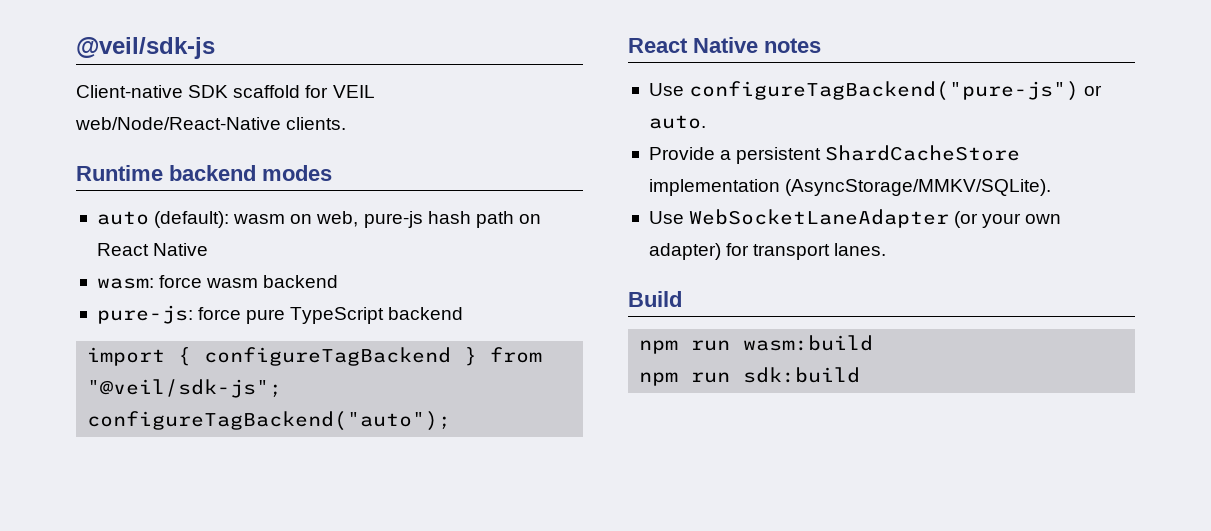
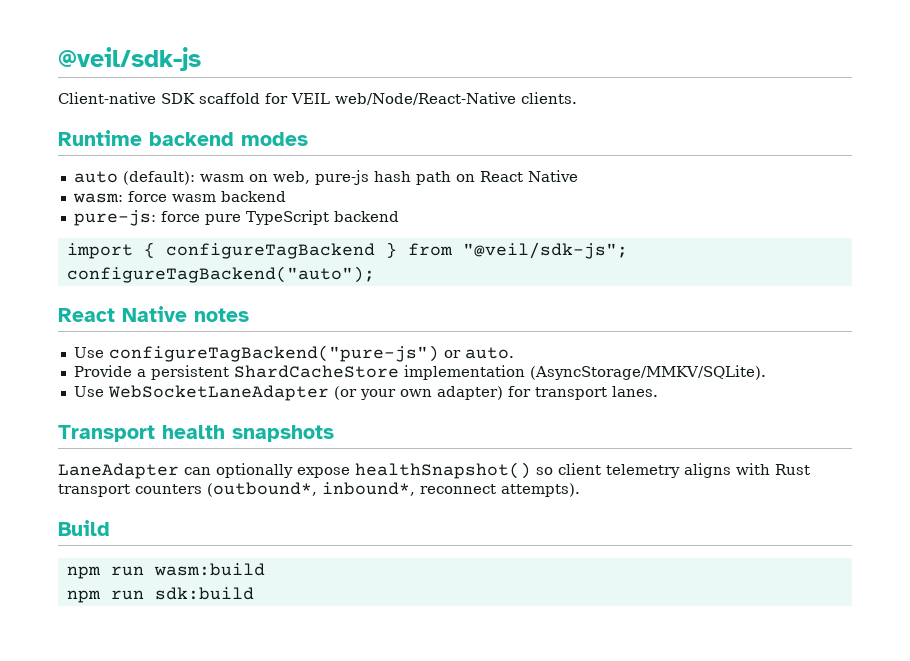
+ Transport health snapshots
+ LaneAdapter can optionally expose healthSnapshot() so client telemetry aligns with Rust transport counters (outbound*, inbound*, reconnect attempts).

